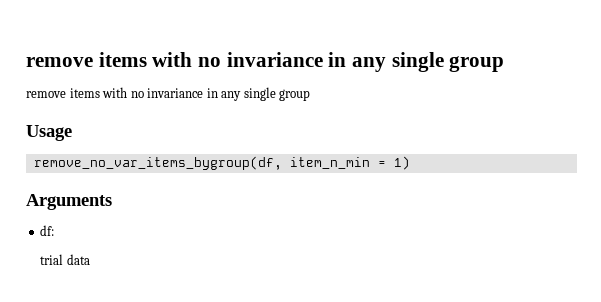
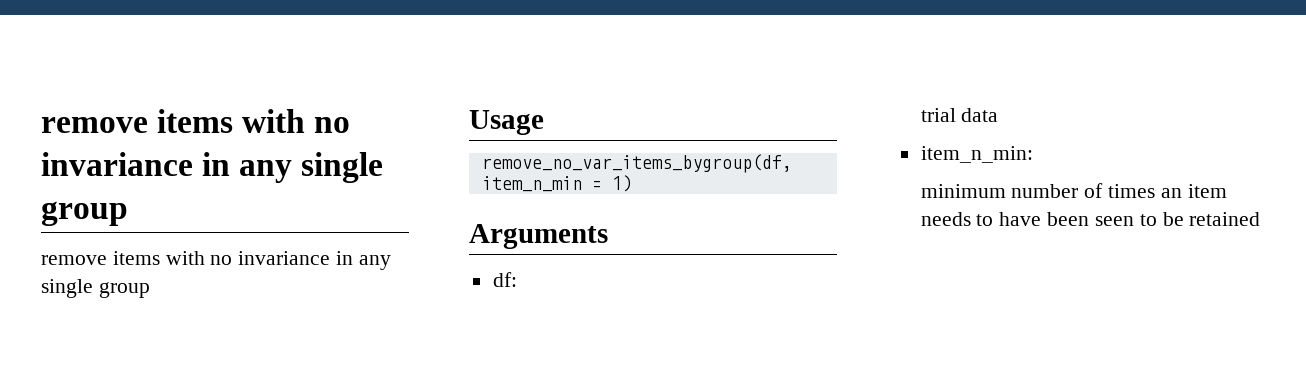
+ item_n_min:
+ minimum number of times an item needs to have been seen to be retained

